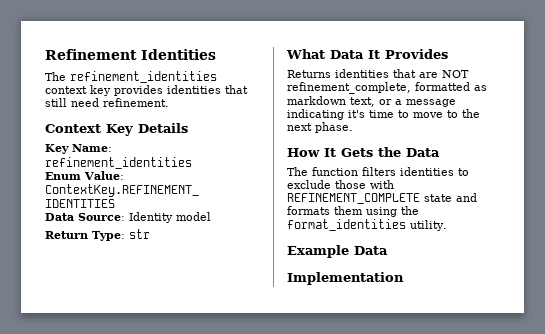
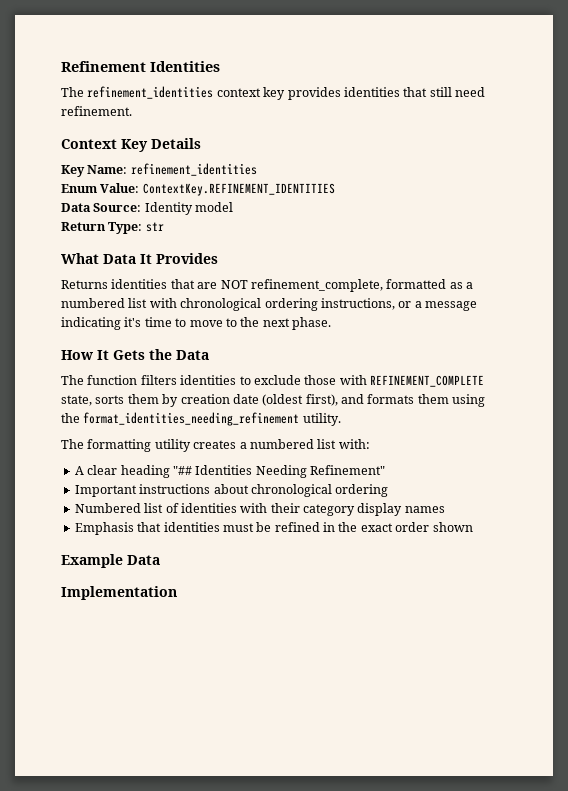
- Returns identities that are NOT refinement_complete, formatted as markdown text, or a message indicating it's time to move to the next phase.
+ Returns identities that are NOT refinement_complete, formatted as a numbered list with chronological ordering instructions, or a message indicating it's time to move to the next phase.
- The function filters identities to exclude those with REFINEMENT_COMPLETE state and formats them using the format_identities utility.
+ The function filters identities to exclude those with REFINEMENT_COMPLETE state, sorts them by creation date (oldest first), and formats them using the format_identities_needing_refinement utility.
+ The formatting utility creates a numbered list with:
+ A clear heading "## Identities Needing Refinement"
+ Important instructions about chronological ordering
+ Numbered list of identities with their category display names
+ Emphasis that identities must be refined in the exact order shown

